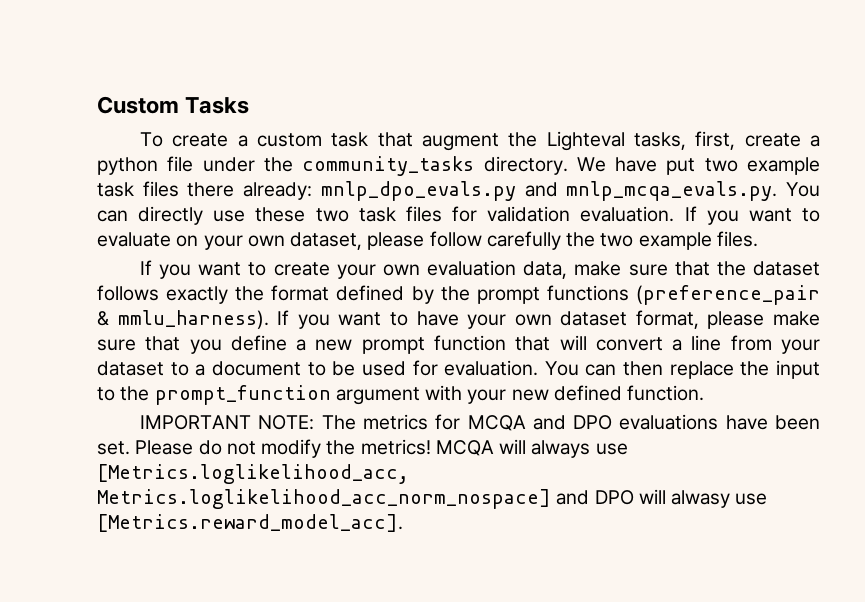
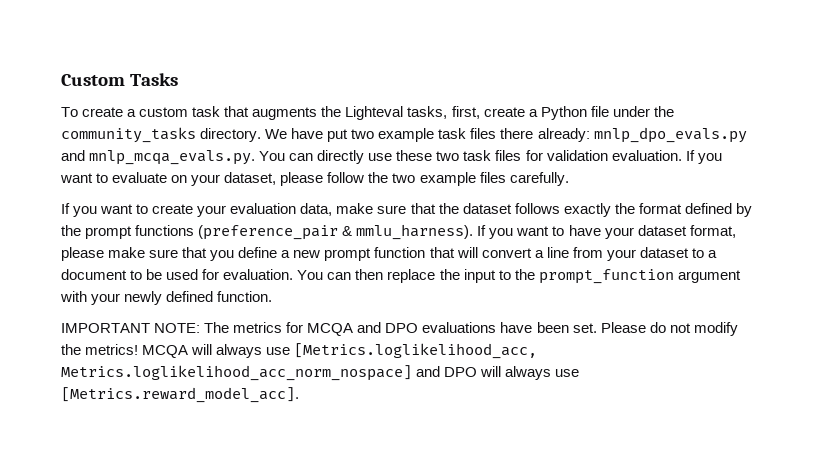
- To create a custom task that augment the Lighteval tasks, first, create a python file under the community_tasks directory.
+ To create a custom task that augments the Lighteval tasks, first, create a Python file under the community_tasks directory.
- If you want to evaluate on your own dataset, please follow carefully the two example files.
+ If you want to evaluate on your dataset, please follow the two example files carefully.
- If you want to create your own evaluation data, make sure that the dataset follows exactly the format defined by the prompt functions (preference_pair & mmlu_harness).
+ If you want to create your evaluation data, make sure that the dataset follows exactly the format defined by the prompt functions (preference_pair & mmlu_harness).
- If you want to have your own dataset format, please make sure that you define a new prompt function that will convert a line from your dataset to a document to be used for evaluation.
+ If you want to have your dataset format, please make sure that you define a new prompt function that will convert a line from your dataset to a document to be used for evaluation.
- You can then replace the input to the prompt_function argument with your new defined function.
+ You can then replace the input to the prompt_function argument with your newly defined function.
- MCQA will always use [Metrics.loglikelihood_acc, Metrics.loglikelihood_acc_norm_nospace] and DPO will alwasy use [Metrics.reward_model_acc].
+ MCQA will always use [Metrics.loglikelihood_acc, Metrics.loglikelihood_acc_norm_nospace] and DPO will always use [Metrics.reward_model_acc].

